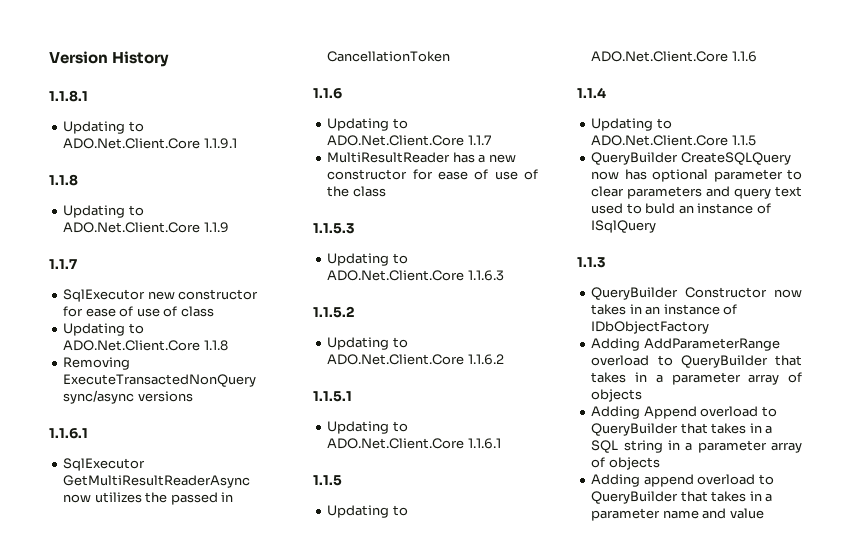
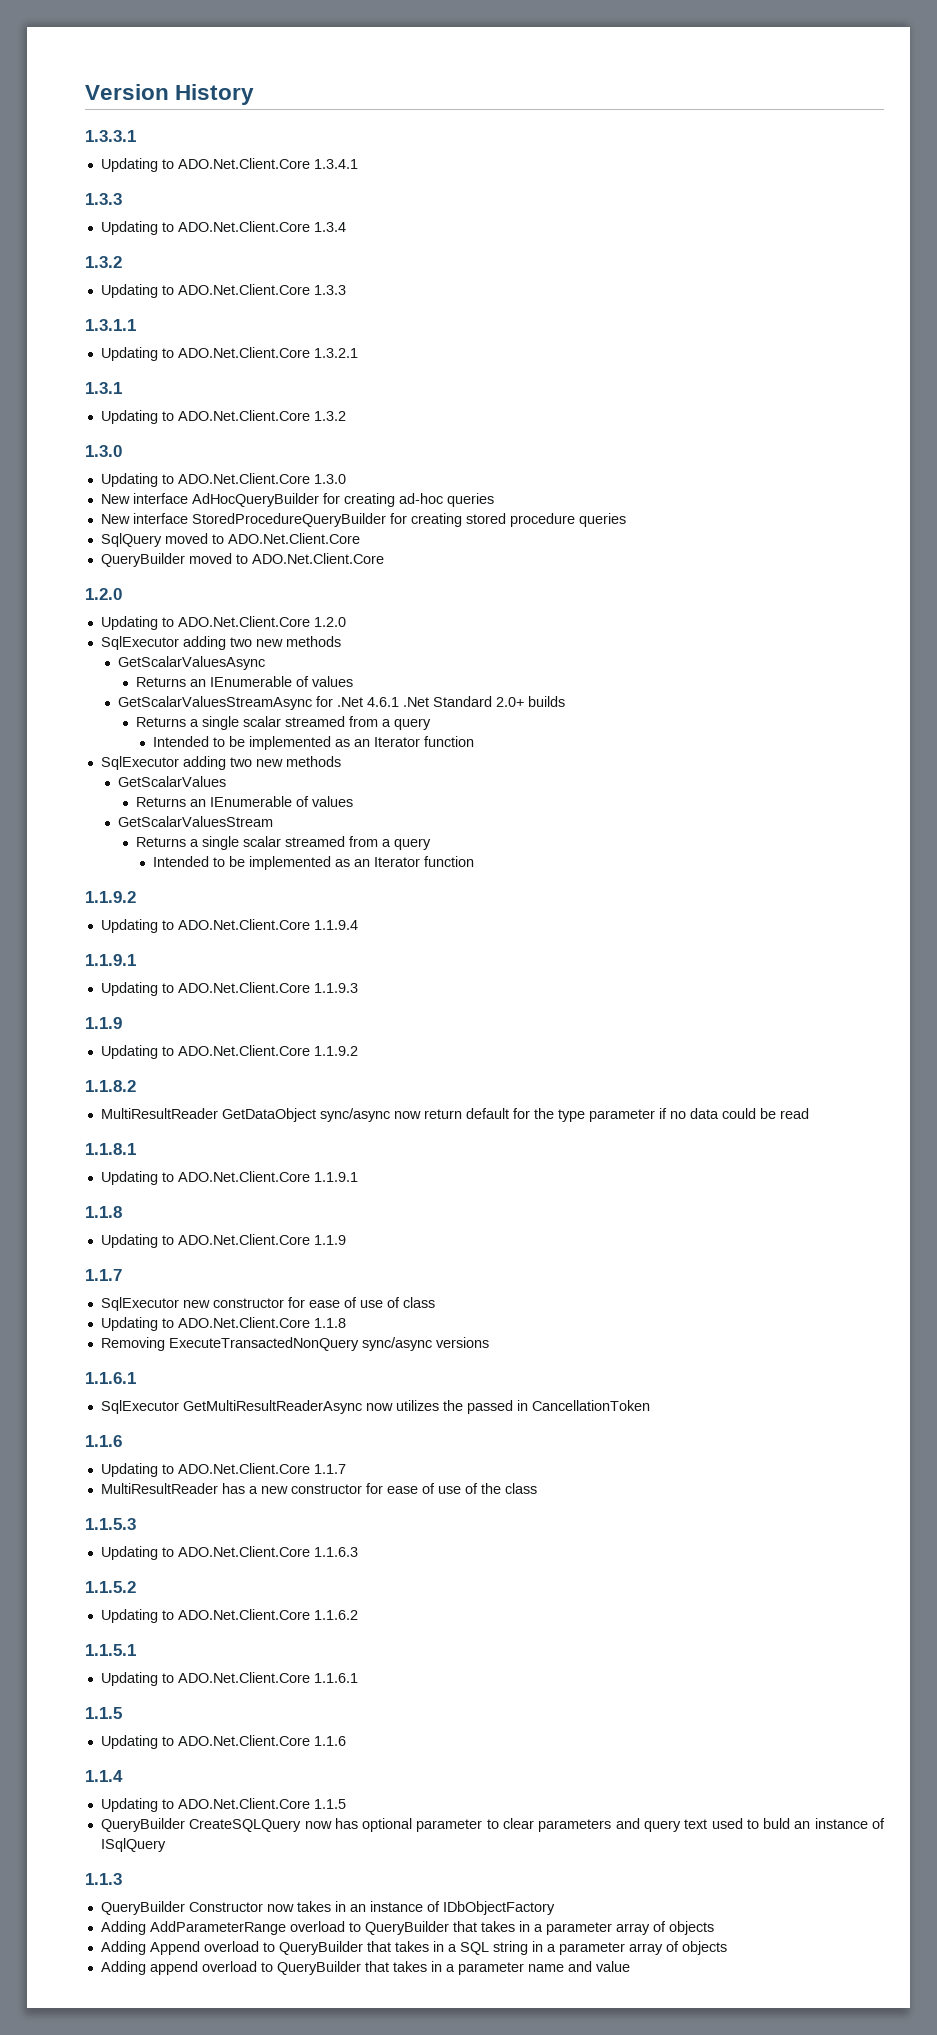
+ 1.3.3.1
+ Updating to ADO.Net.Client.Core 1.3.4.1
+ 1.3.3
+ Updating to ADO.Net.Client.Core 1.3.4
+ 1.3.2
+ Updating to ADO.Net.Client.Core 1.3.3
+ 1.3.1.1
+ Updating to ADO.Net.Client.Core 1.3.2.1
+ 1.3.1
+ Updating to ADO.Net.Client.Core 1.3.2
+ 1.3.0
+ Updating to ADO.Net.Client.Core 1.3.0
+ New interface AdHocQueryBuilder for creating ad-hoc queries
+ New interface StoredProcedureQueryBuilder for creating stored procedure queries
+ SqlQuery moved to ADO.Net.Client.Core
+ QueryBuilder moved to ADO.Net.Client.Core
+ 1.2.0
+ Updating to ADO.Net.Client.Core 1.2.0
+ SqlExecutor adding two new methods
+ GetScalarValuesAsync
+ Returns an IEnumerable of values
+ GetScalarValuesStreamAsync for .Net 4.6.1 .Net Standard 2.0+ builds
+ Returns a single scalar streamed from a query
+ Intended to be implemented as an Iterator function
+ SqlExecutor adding two new methods
+ GetScalarValues
+ Returns an IEnumerable of values
+ GetScalarValuesStream
+ Returns a single scalar streamed from a query
+ Intended to be implemented as an Iterator function
+ 1.1.9.2
+ Updating to ADO.Net.Client.Core 1.1.9.4
+ 1.1.9.1
+ Updating to ADO.Net.Client.Core 1.1.9.3
+ 1.1.9
+ Updating to ADO.Net.Client.Core 1.1.9.2
+ 1.1.8.2
+ MultiResultReader GetDataObject sync/async now return default for the type parameter if no data could be read

